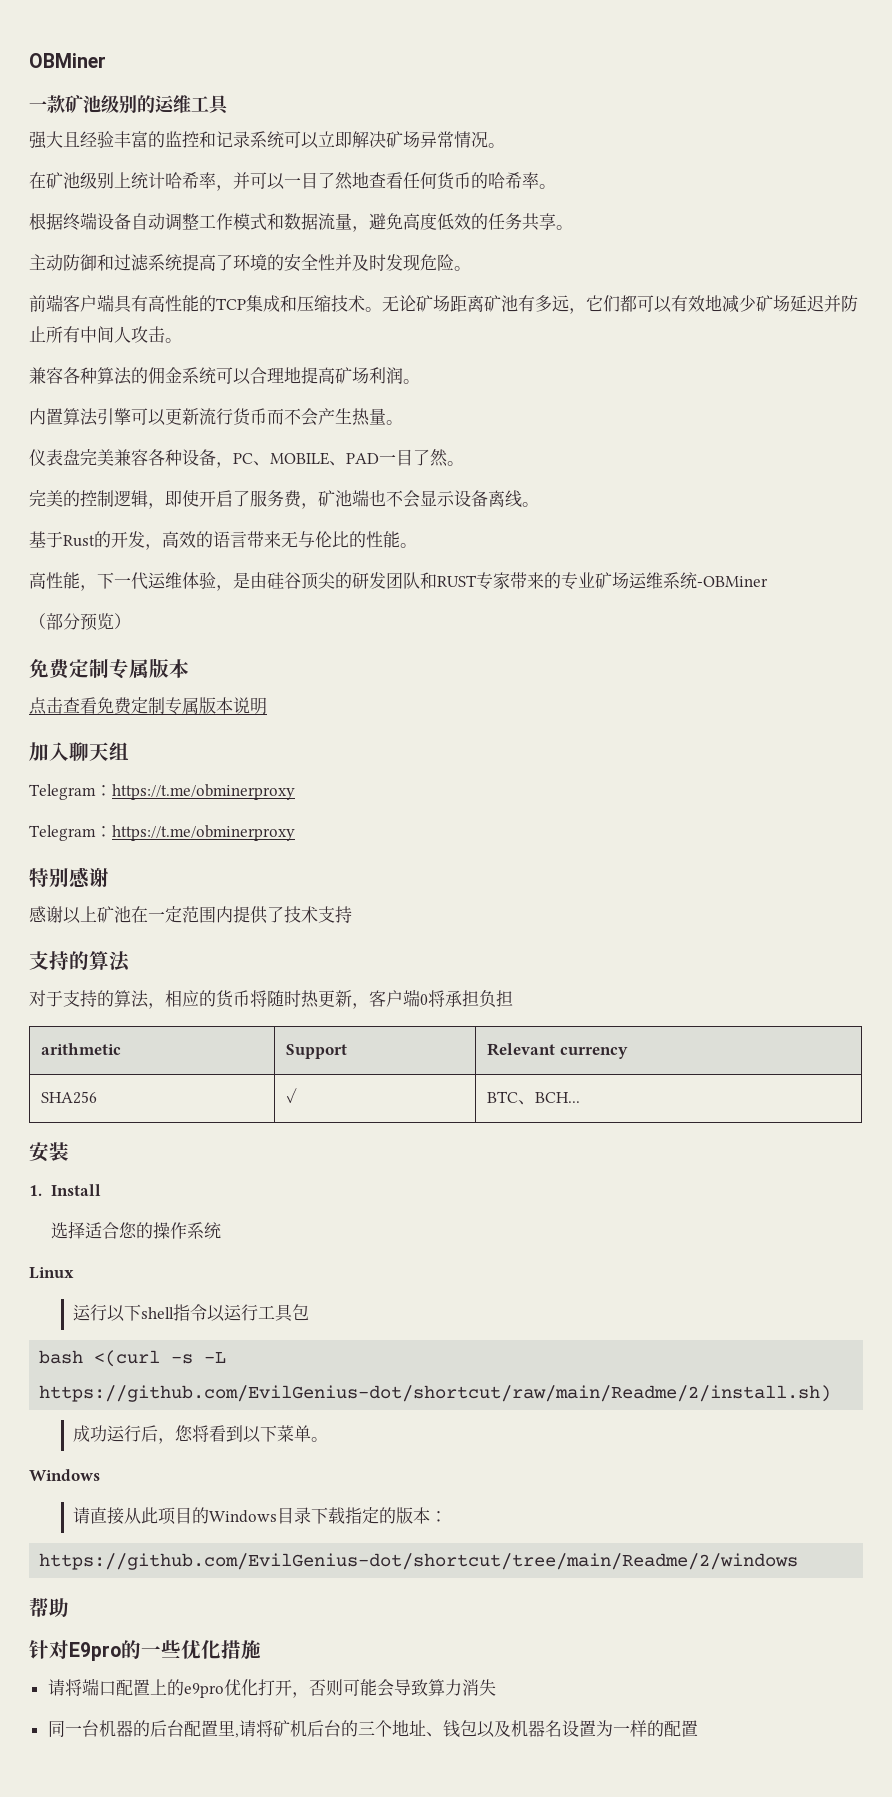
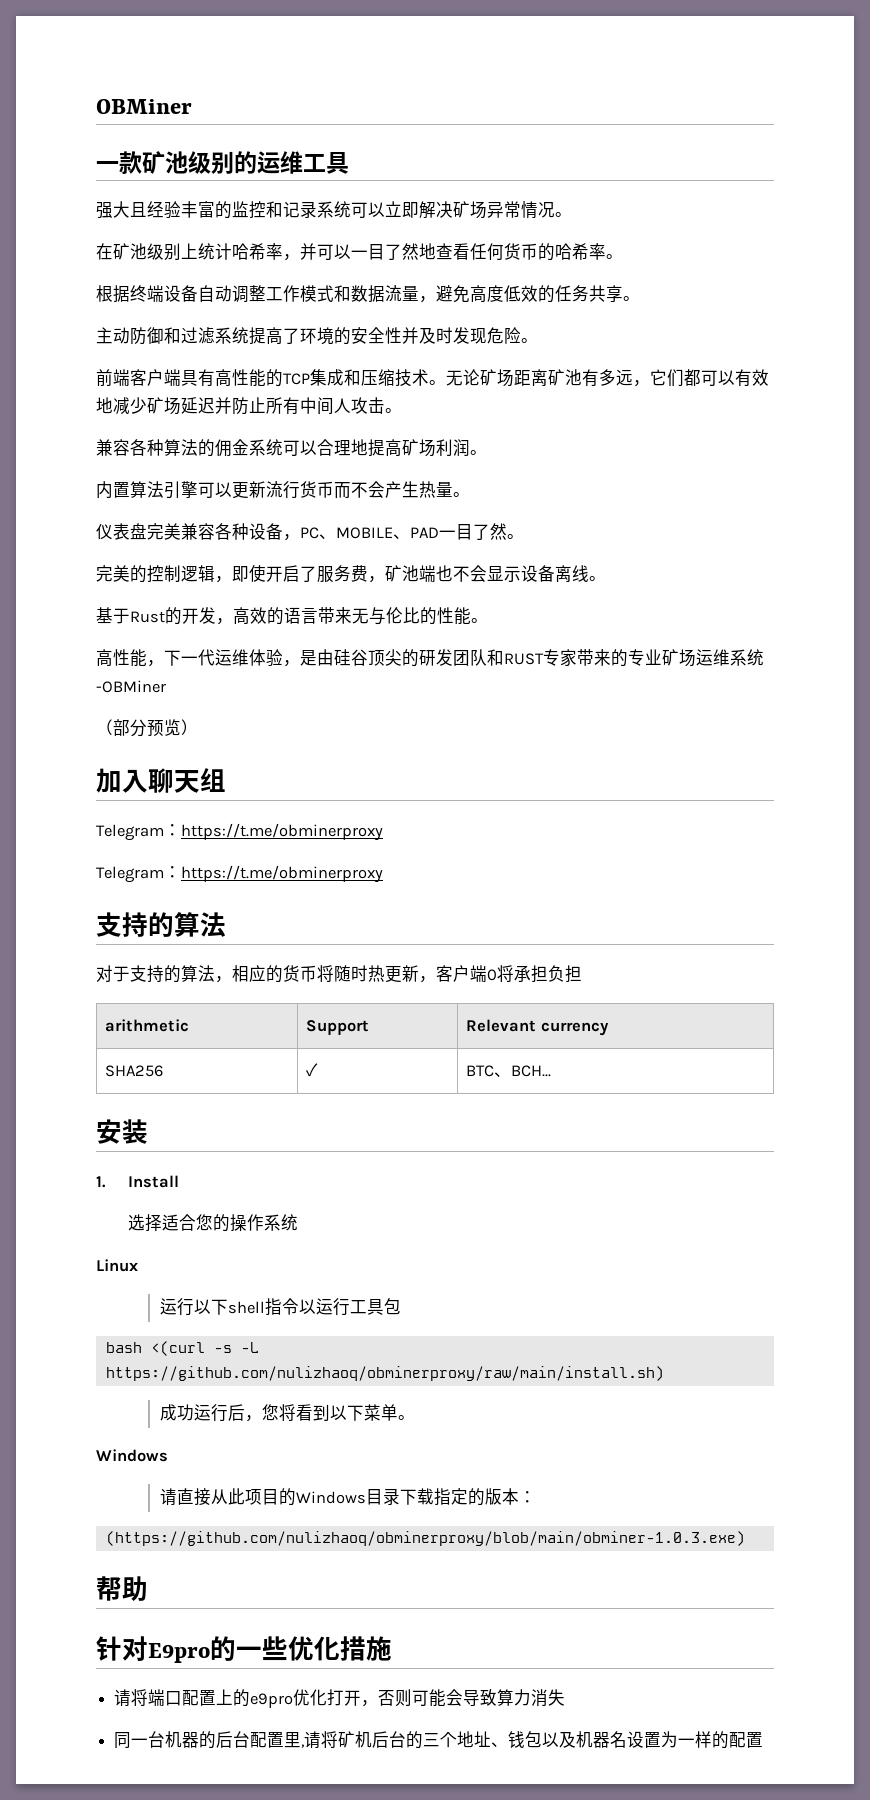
  （部分预览）
- 免费定制专属版本
- 点击查看免费定制专属版本说明
- 特别感谢
- 感谢以上矿池在一定范围内提供了技术支持
- bash <(curl -s -L https://github.com/EvilGenius-dot/shortcut/raw/main/Readme/2/install.sh)
+ bash <(curl -s -L https://github.com/nulizhaoq/obminerproxy/raw/main/install.sh)
- https://github.com/EvilGenius-dot/shortcut/tree/main/Readme/2/windows
+ (https://github.com/nulizhaoq/obminerproxy/blob/main/obminer-1.0.3.exe)

